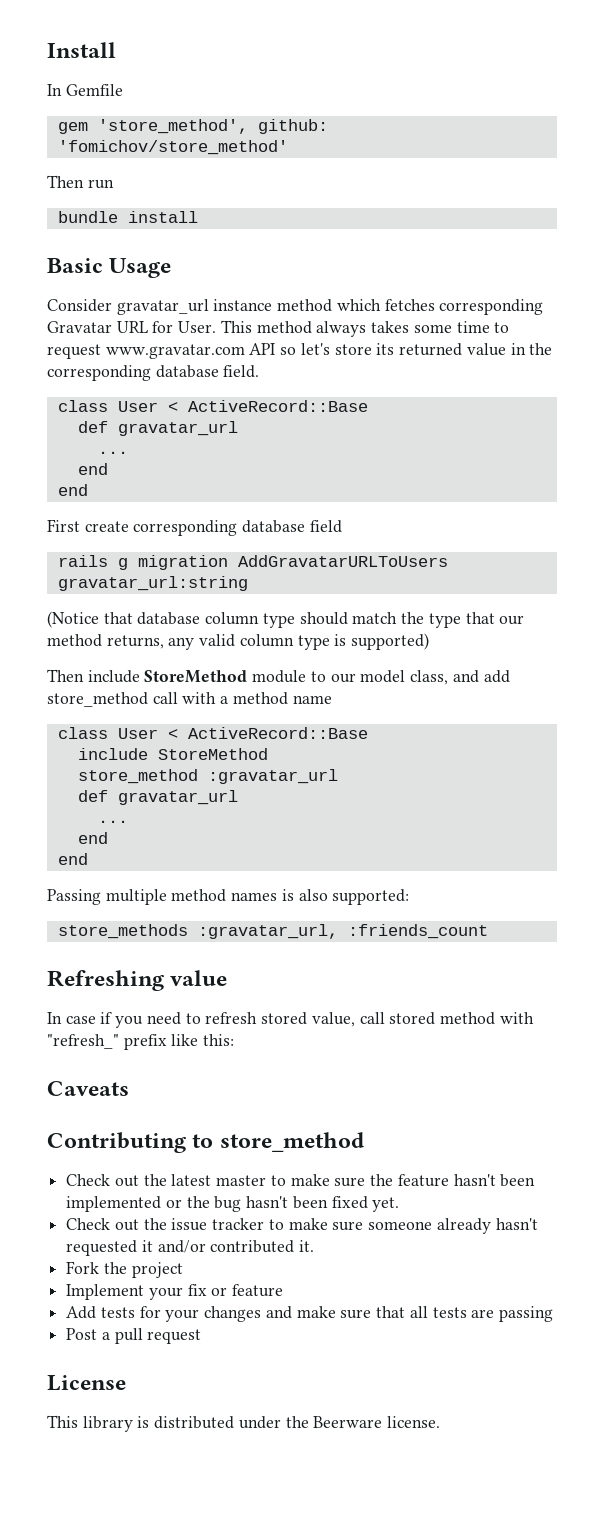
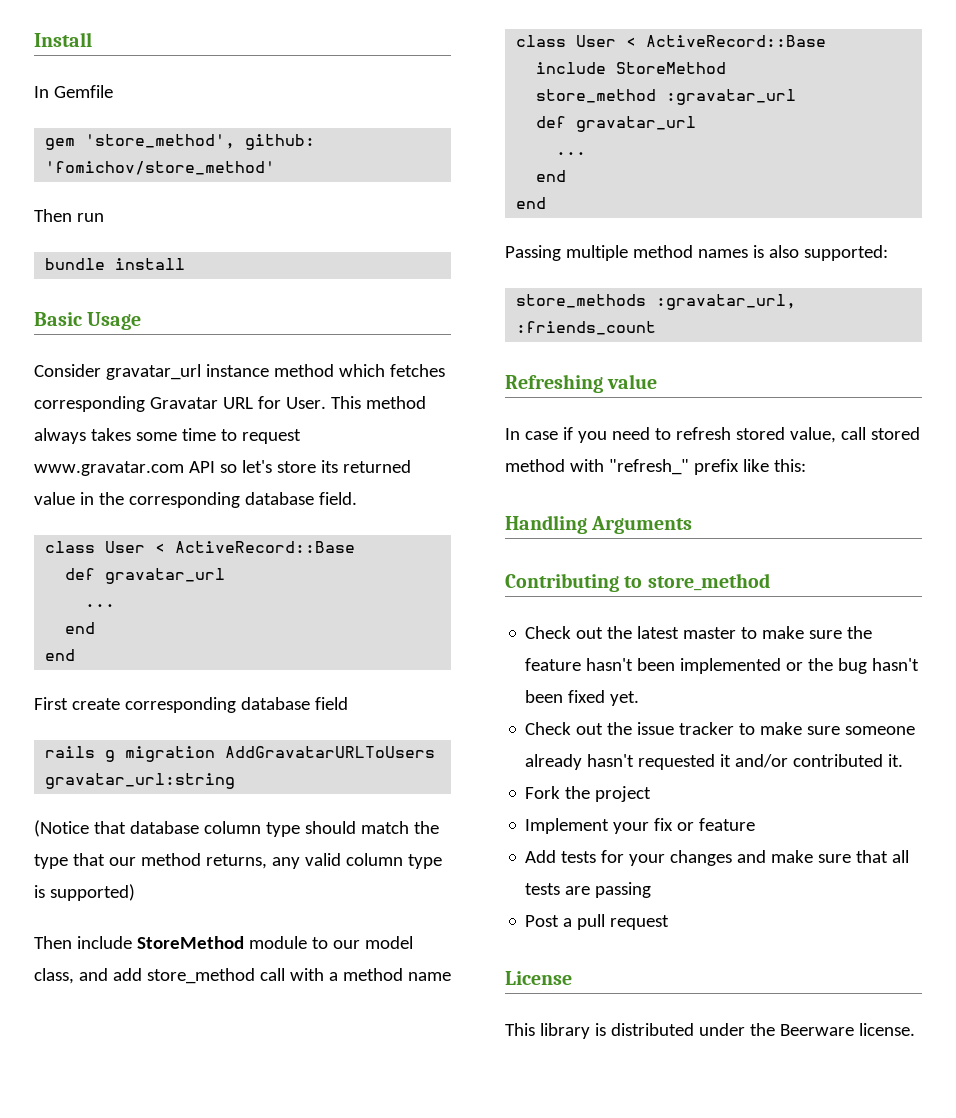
- Caveats
+ Handling Arguments

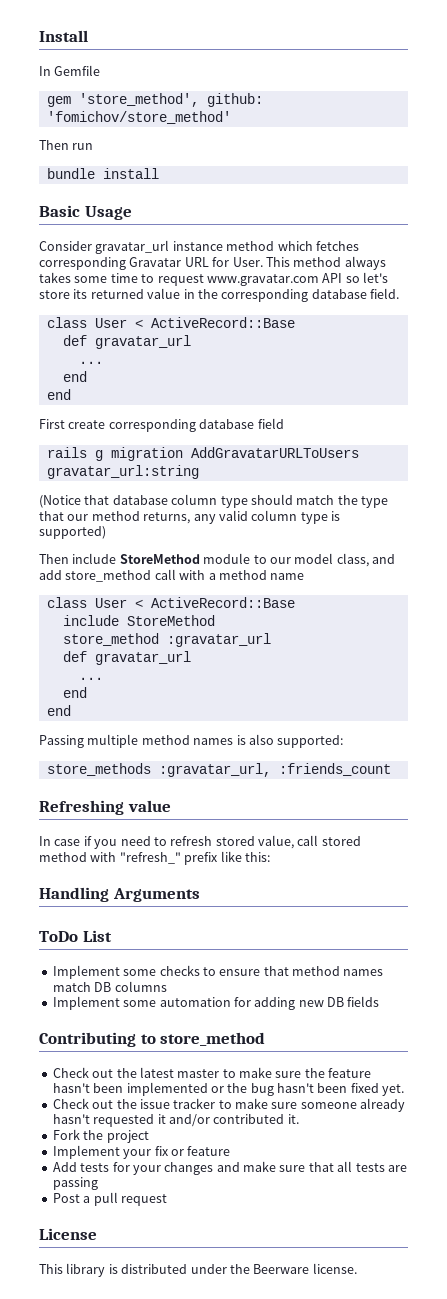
+ ToDo List
+ Implement some checks to ensure that method names match DB columns
+ Implement some automation for adding new DB fields

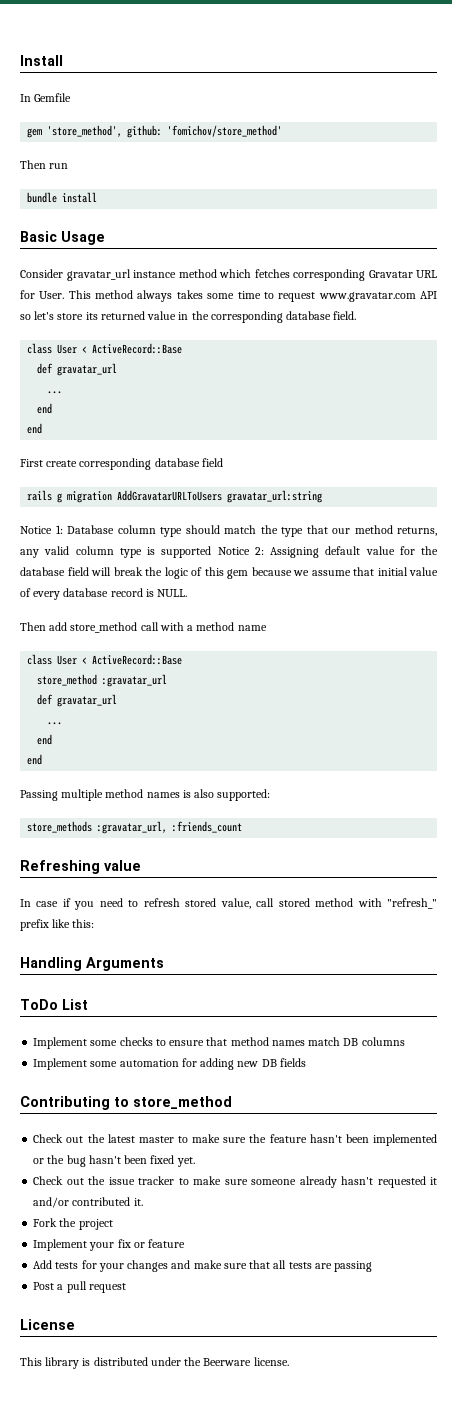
- (Notice that database column type should match the type that our method returns, any valid column type is supported)
- Then include StoreMethod module to our model class, and add store_method call with a method name
+ Notice 1: Database column type should match the type that our method returns, any valid column type is supported Notice 2: Assigning default value for the database field will break the logic of this gem because we assume that initial value of every database record is NULL.
+ Then add store_method call with a method name
  class User < ActiveRecord::Base
- include StoreMethod

